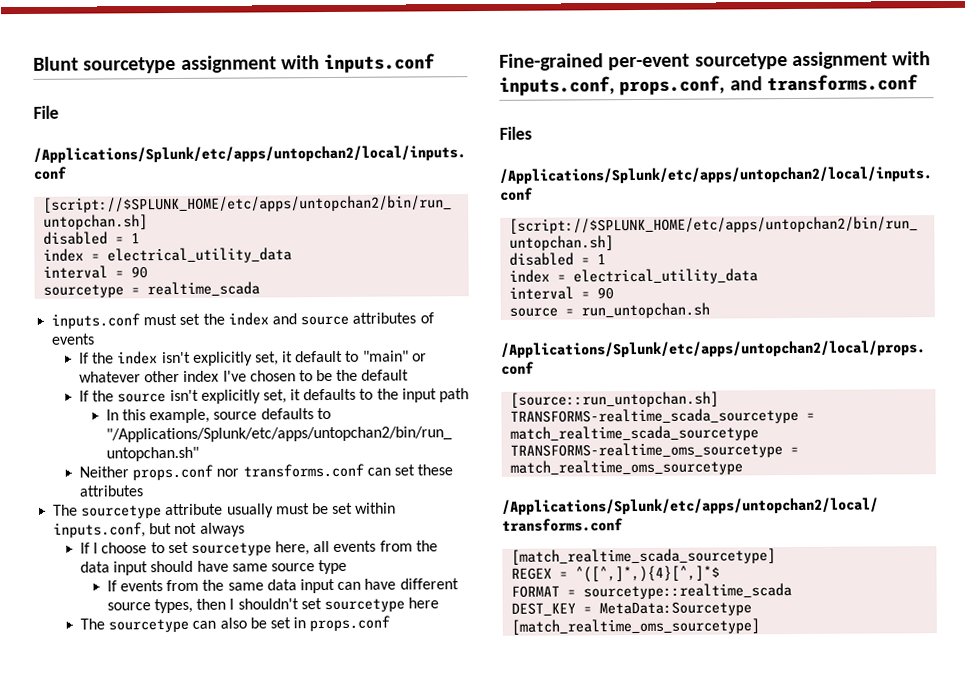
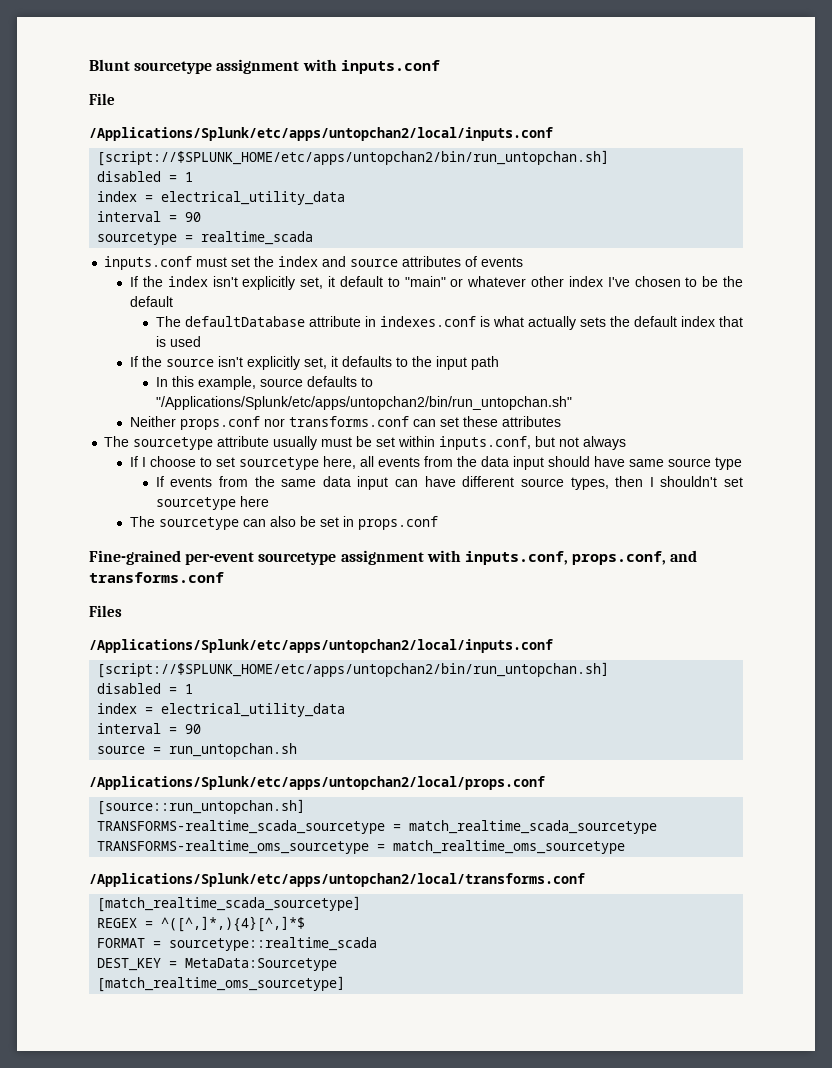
+ The defaultDatabase attribute in indexes.conf is what actually sets the default index that is used

